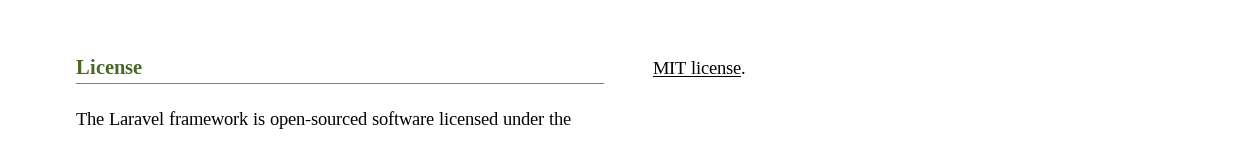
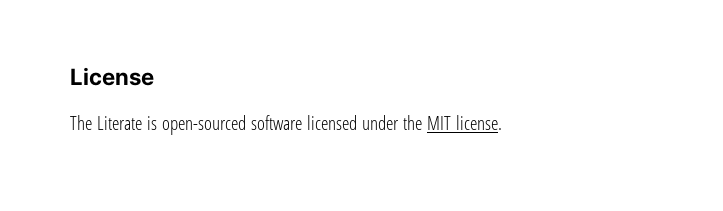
- The Laravel framework is open-sourced software licensed under the MIT license.
+ The Literate is open-sourced software licensed under the MIT license.

